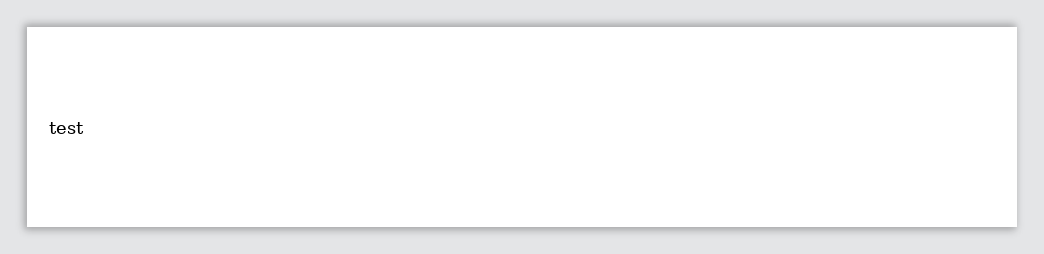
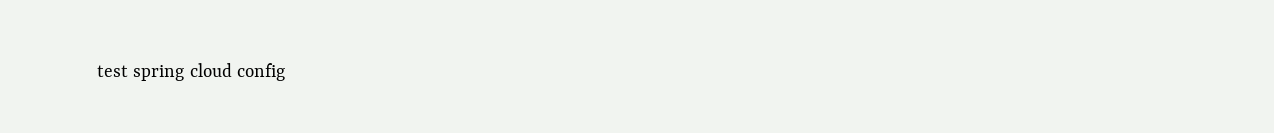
- test
+ test spring cloud config

